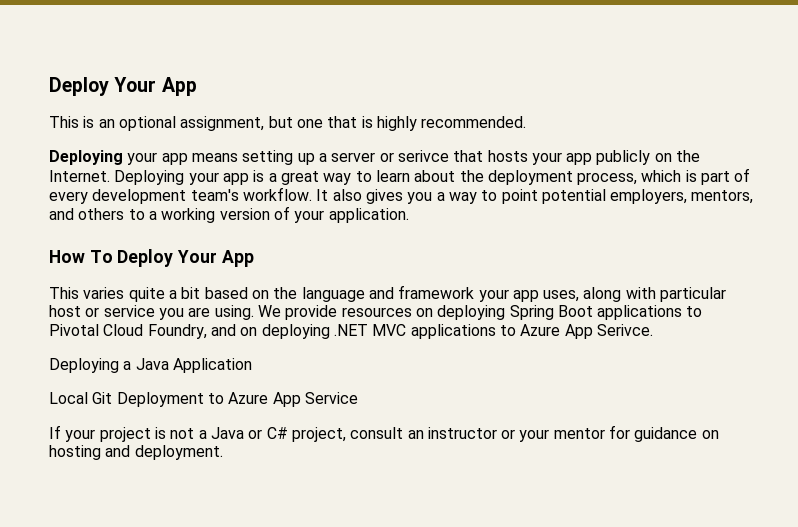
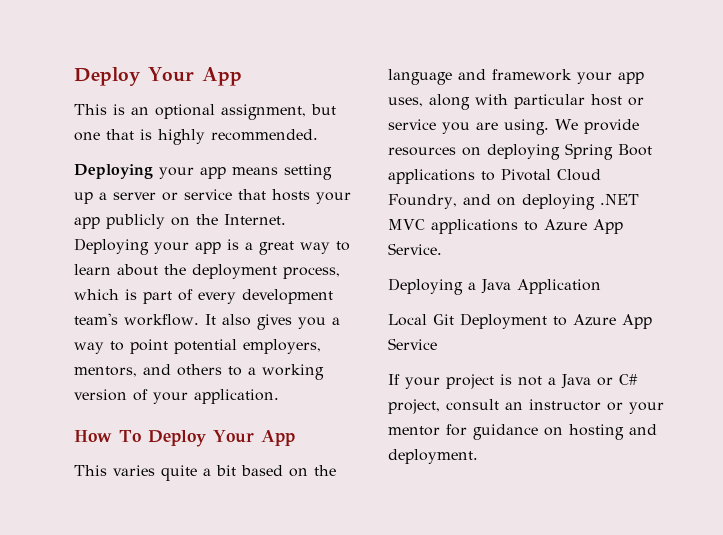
- Deploying your app means setting up a server or serivce that hosts your app publicly on the Internet.
+ Deploying your app means setting up a server or service that hosts your app publicly on the Internet.
- We provide resources on deploying Spring Boot applications to Pivotal Cloud Foundry, and on deploying .NET MVC applications to Azure App Serivce.
+ We provide resources on deploying Spring Boot applications to Pivotal Cloud Foundry, and on deploying .NET MVC applications to Azure App Service.

